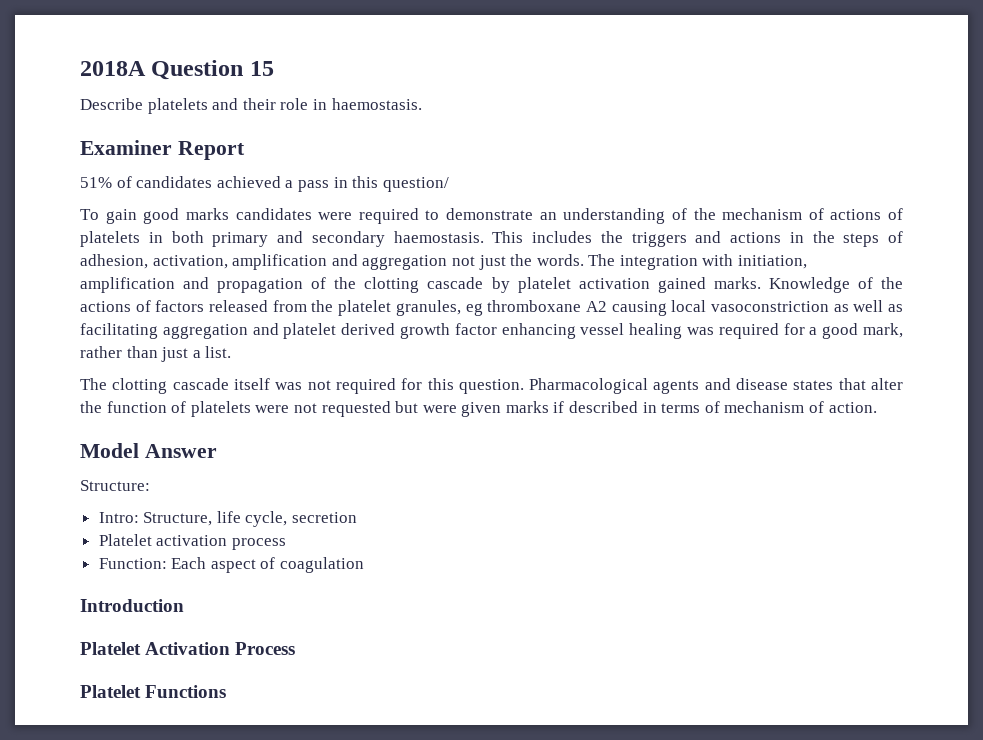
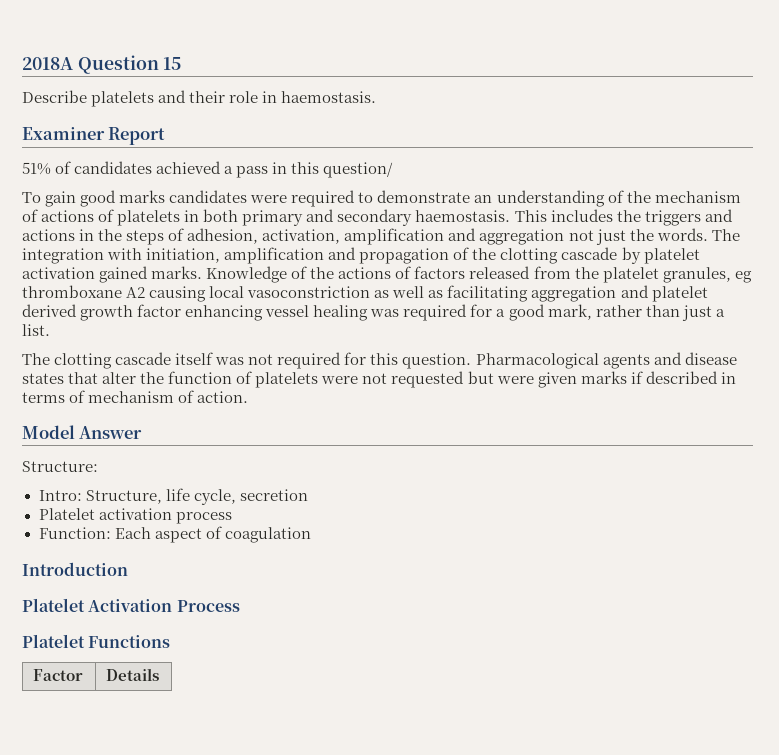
+ Factor | Details

